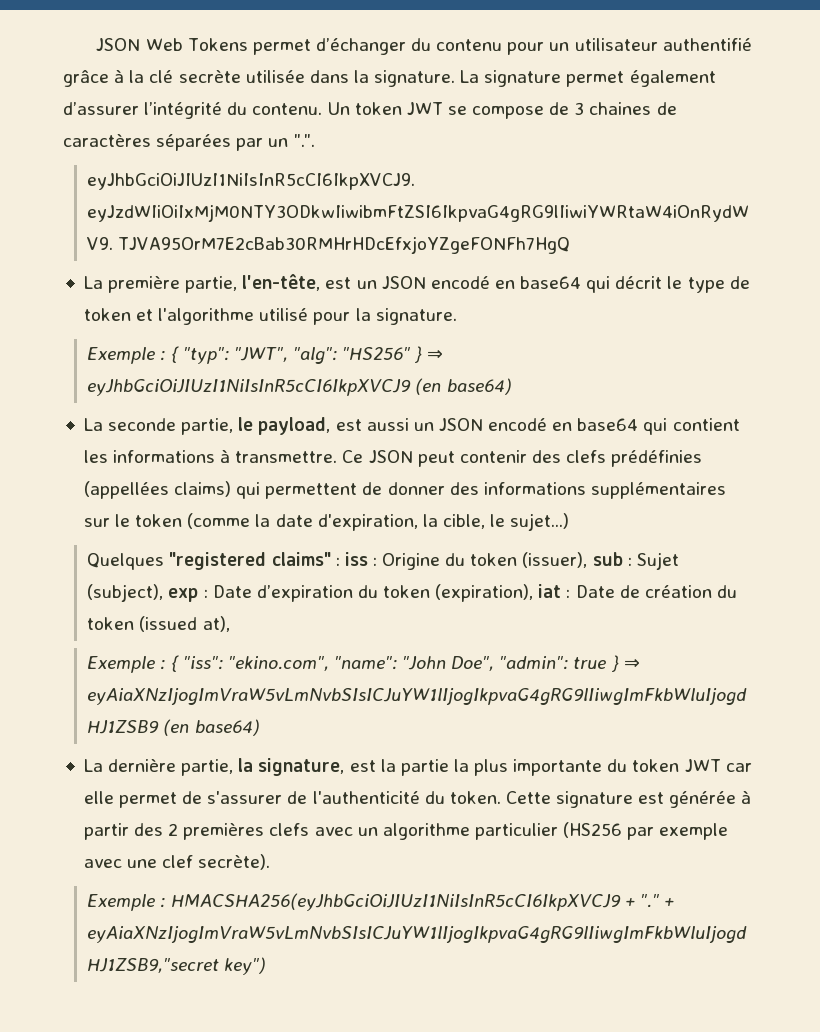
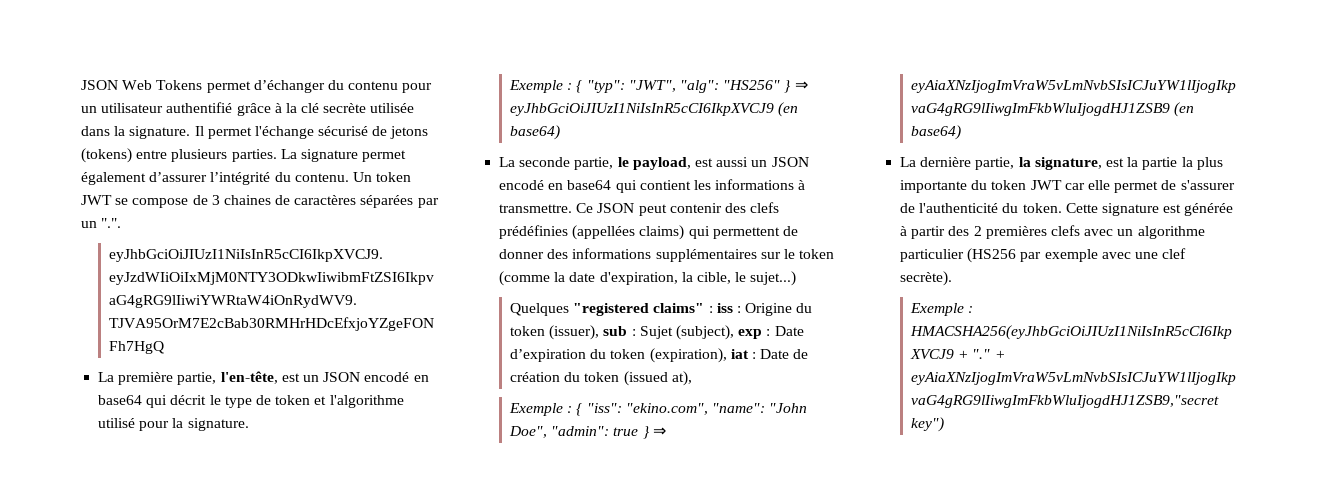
+ Il permet l'échange sécurisé de jetons (tokens) entre plusieurs parties.

